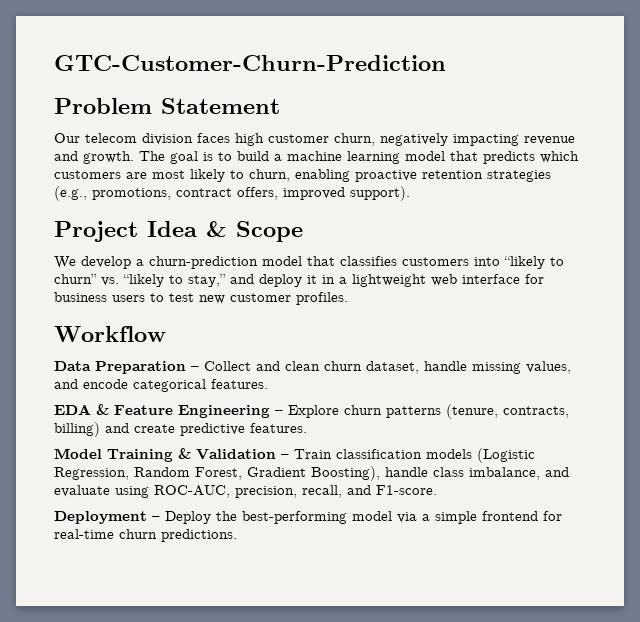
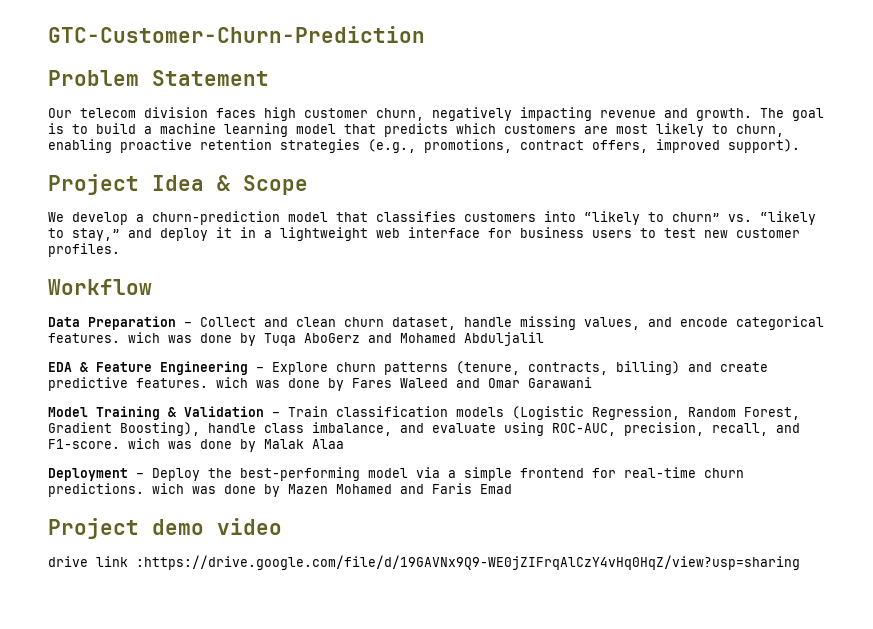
- Data Preparation – Collect and clean churn dataset, handle missing values, and encode categorical features.
+ Data Preparation – Collect and clean churn dataset, handle missing values, and encode categorical features. wich was done by Tuqa AboGerz and Mohamed Abduljalil
- EDA & Feature Engineering – Explore churn patterns (tenure, contracts, billing) and create predictive features.
+ EDA & Feature Engineering – Explore churn patterns (tenure, contracts, billing) and create predictive features. wich was done by Fares Waleed and Omar Garawani
- Model Training & Validation – Train classification models (Logistic Regression, Random Forest, Gradient Boosting), handle class imbalance, and evaluate using ROC-AUC, precision, recall, and F1-score.
+ Model Training & Validation – Train classification models (Logistic Regression, Random Forest, Gradient Boosting), handle class imbalance, and evaluate using ROC-AUC, precision, recall, and F1-score. wich was done by Malak Alaa
- Deployment – Deploy the best-performing model via a simple frontend for real-time churn predictions.
+ Deployment – Deploy the best-performing model via a simple frontend for real-time churn predictions. wich was done by Mazen Mohamed and Faris Emad
+ Project demo video
+ drive link :https://drive.google.com/file/d/19GAVNx9Q9-WE0jZIFrqAlCzY4vHq0HqZ/view?usp=sharing

